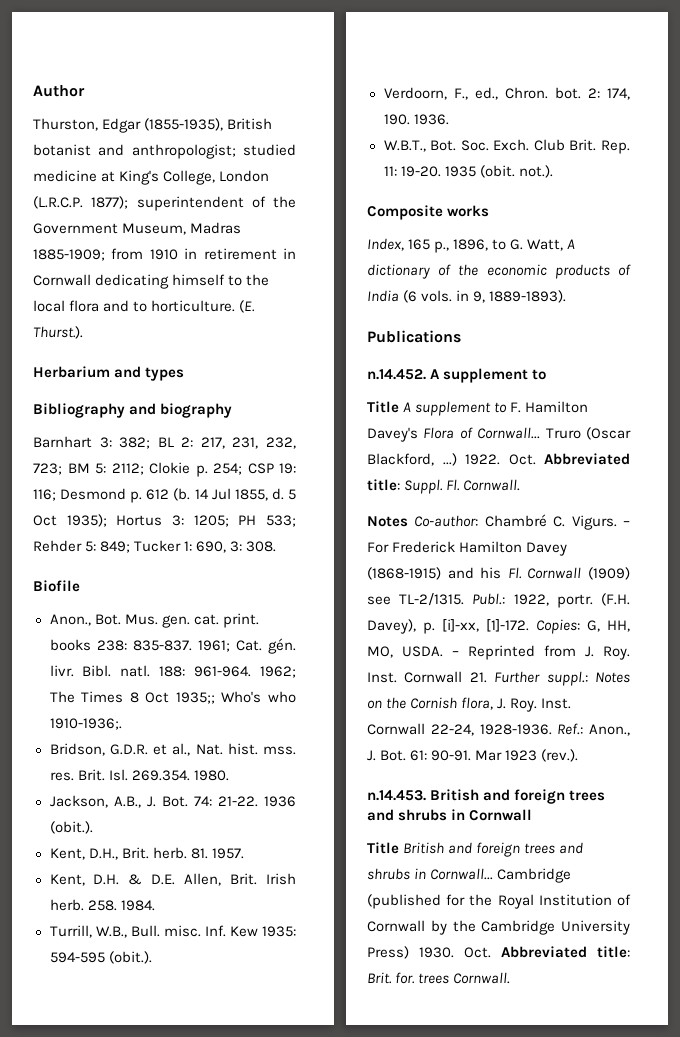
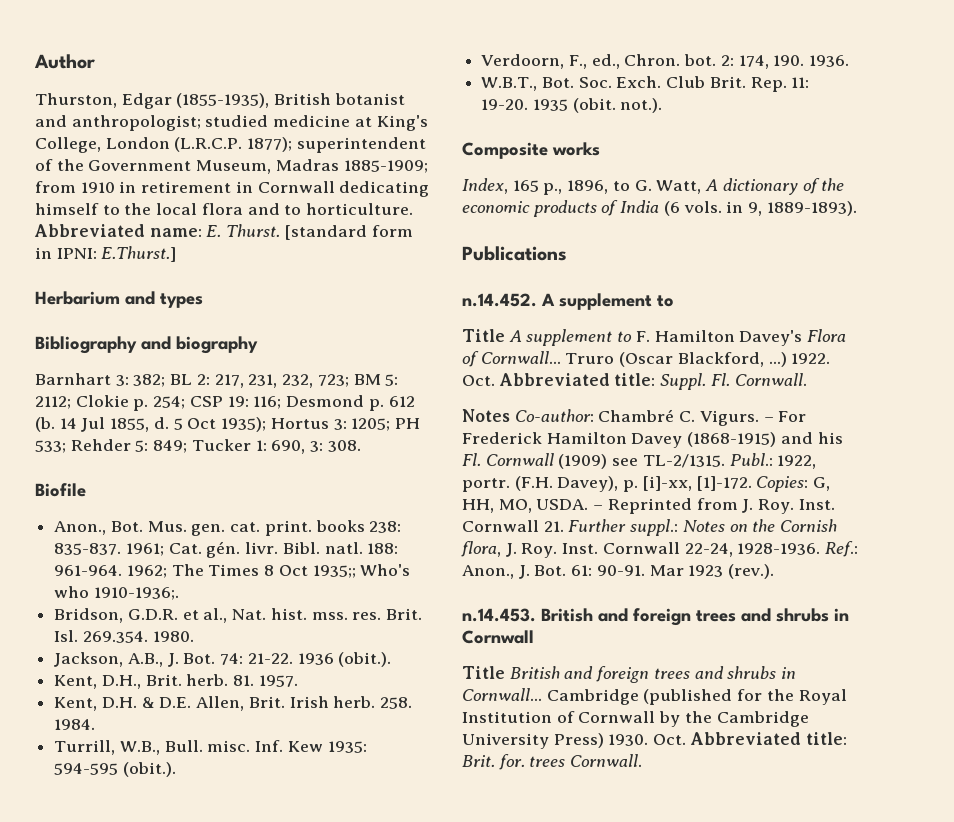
- (E. Thurst.).
+ Abbreviated name: E. Thurst. [standard form in IPNI: E.Thurst.]

